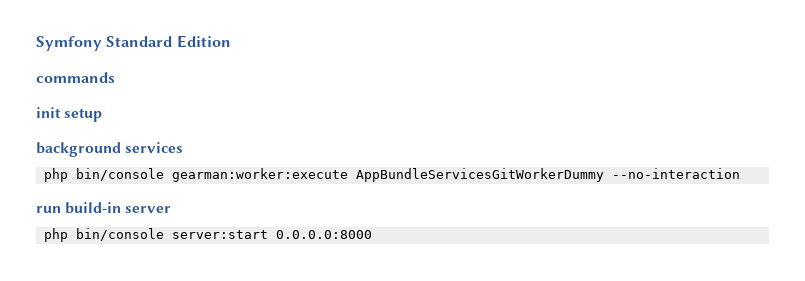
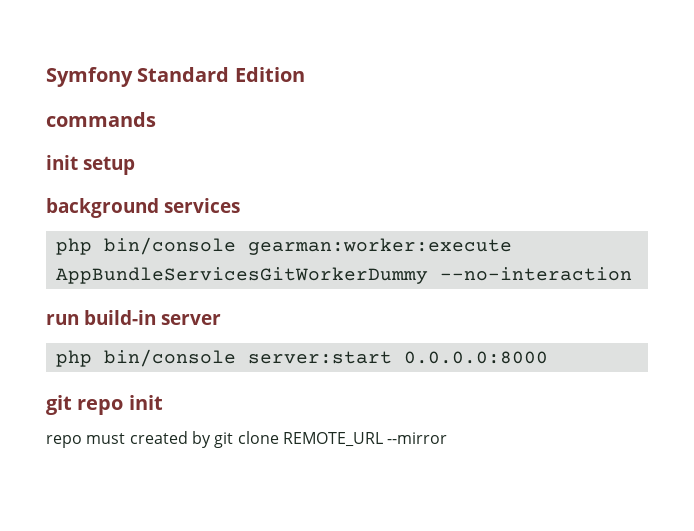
+ git repo init
+ repo must created by git clone REMOTE_URL --mirror

